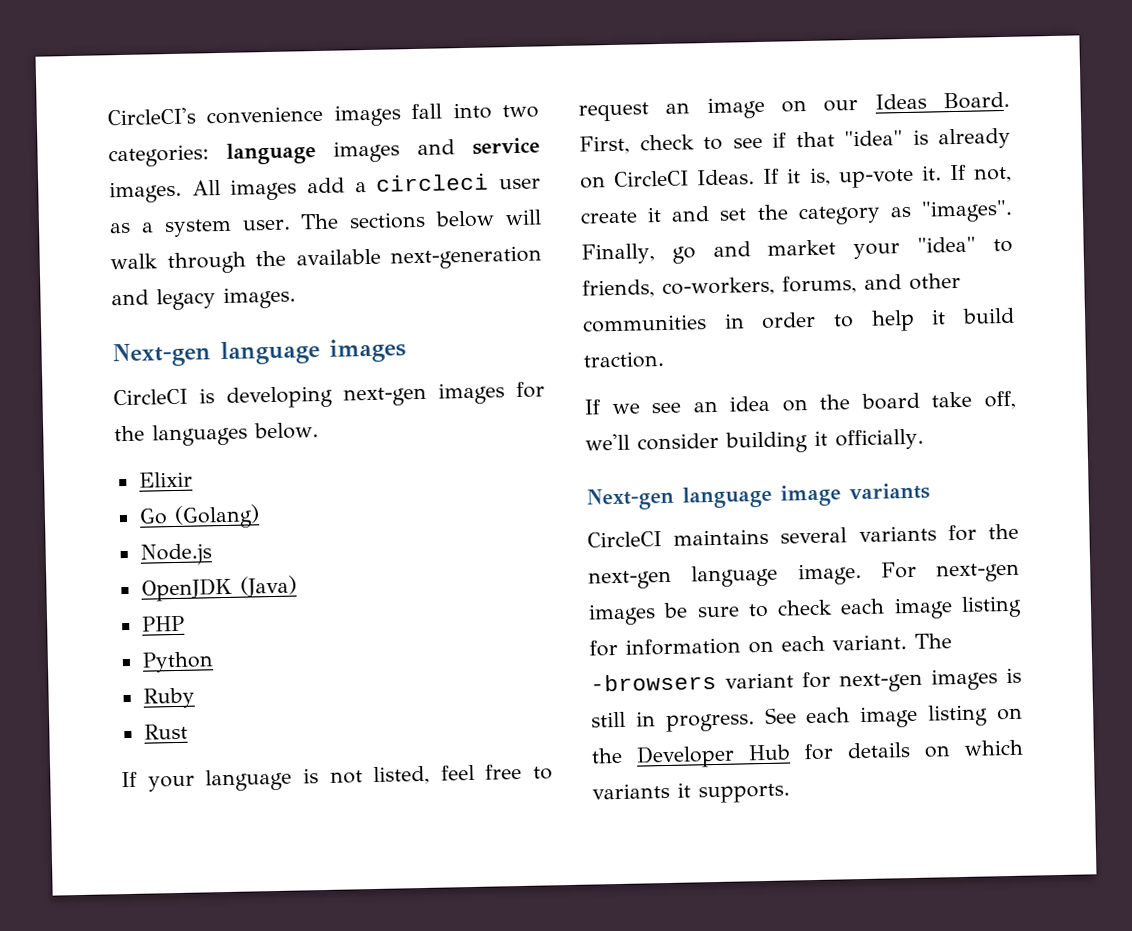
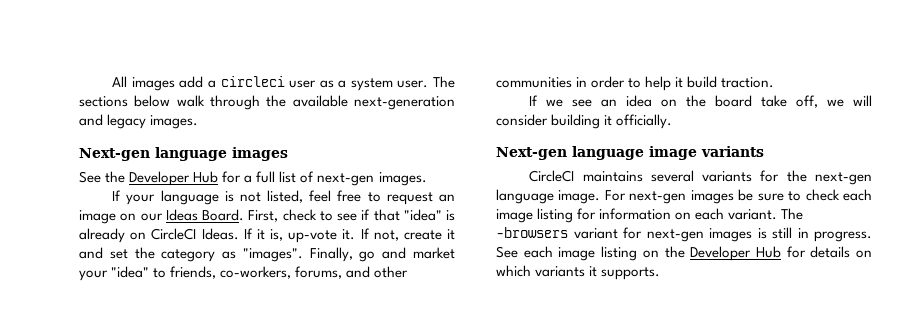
- CircleCI's convenience images fall into two categories: language images and service images.
- The sections below will walk through the available next-generation and legacy images.
+ The sections below walk through the available next-generation and legacy images.
- CircleCI is developing next-gen images for the languages below.
- Elixir
- Go (Golang)
- Node.js
- OpenJDK (Java)
- PHP
- Python
- Ruby
- Rust
+ See the Developer Hub for a full list of next-gen images.
- If we see an idea on the board take off, we'll consider building it officially.
+ If we see an idea on the board take off, we will consider building it officially.

